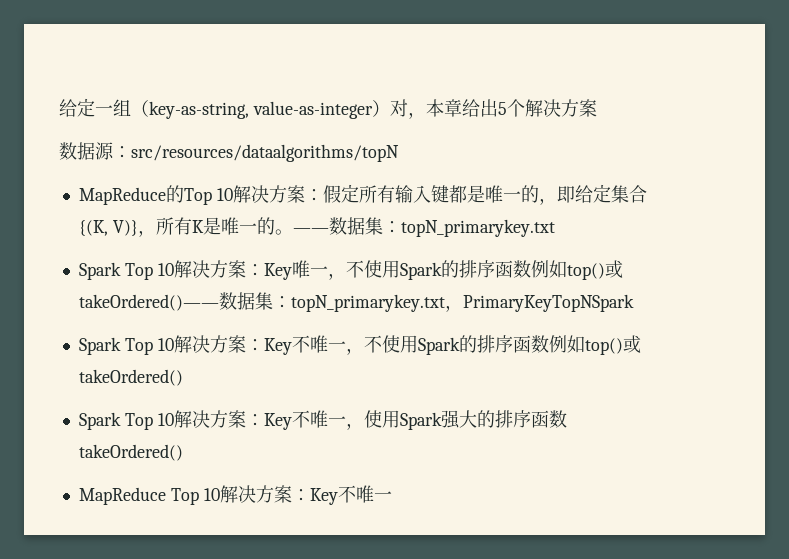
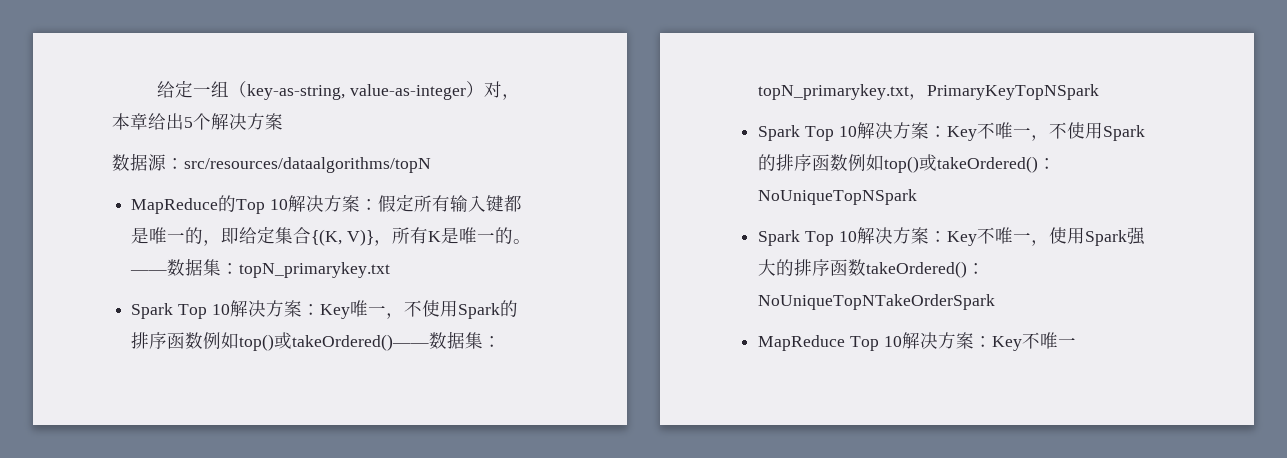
- Spark Top 10解决方案：Key不唯一，不使用Spark的排序函数例如top()或takeOrdered()
+ Spark Top 10解决方案：Key不唯一，不使用Spark的排序函数例如top()或takeOrdered()：NoUniqueTopNSpark
- Spark Top 10解决方案：Key不唯一，使用Spark强大的排序函数takeOrdered()
+ Spark Top 10解决方案：Key不唯一，使用Spark强大的排序函数takeOrdered()：NoUniqueTopNTakeOrderSpark

